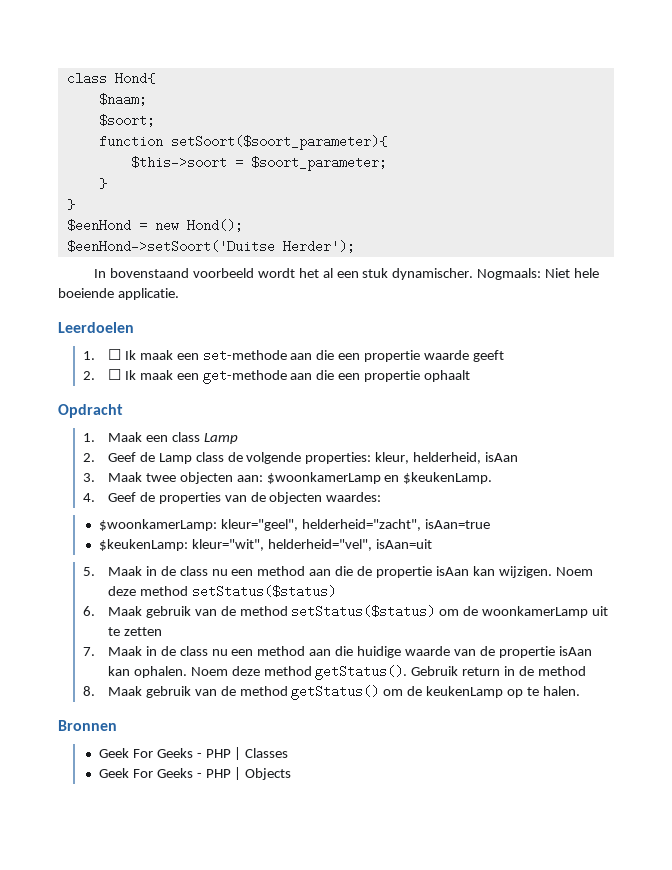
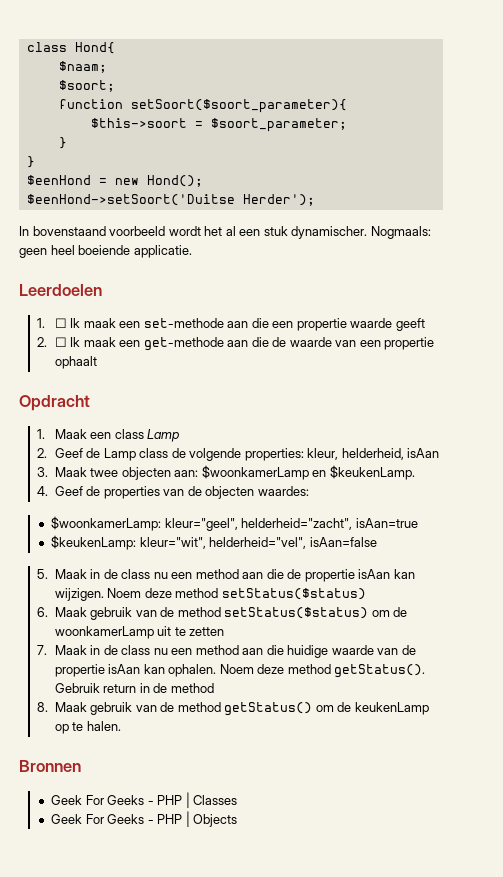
- Nogmaals: Niet hele boeiende applicatie.
+ Nogmaals: geen heel boeiende applicatie.
- 2. ☐ Ik maak een get-methode aan die een propertie ophaalt
+ 2. ☐ Ik maak een get-methode aan die de waarde van een propertie ophaalt
- $keukenLamp: kleur="wit", helderheid="vel", isAan=uit
+ $keukenLamp: kleur="wit", helderheid="vel", isAan=false

